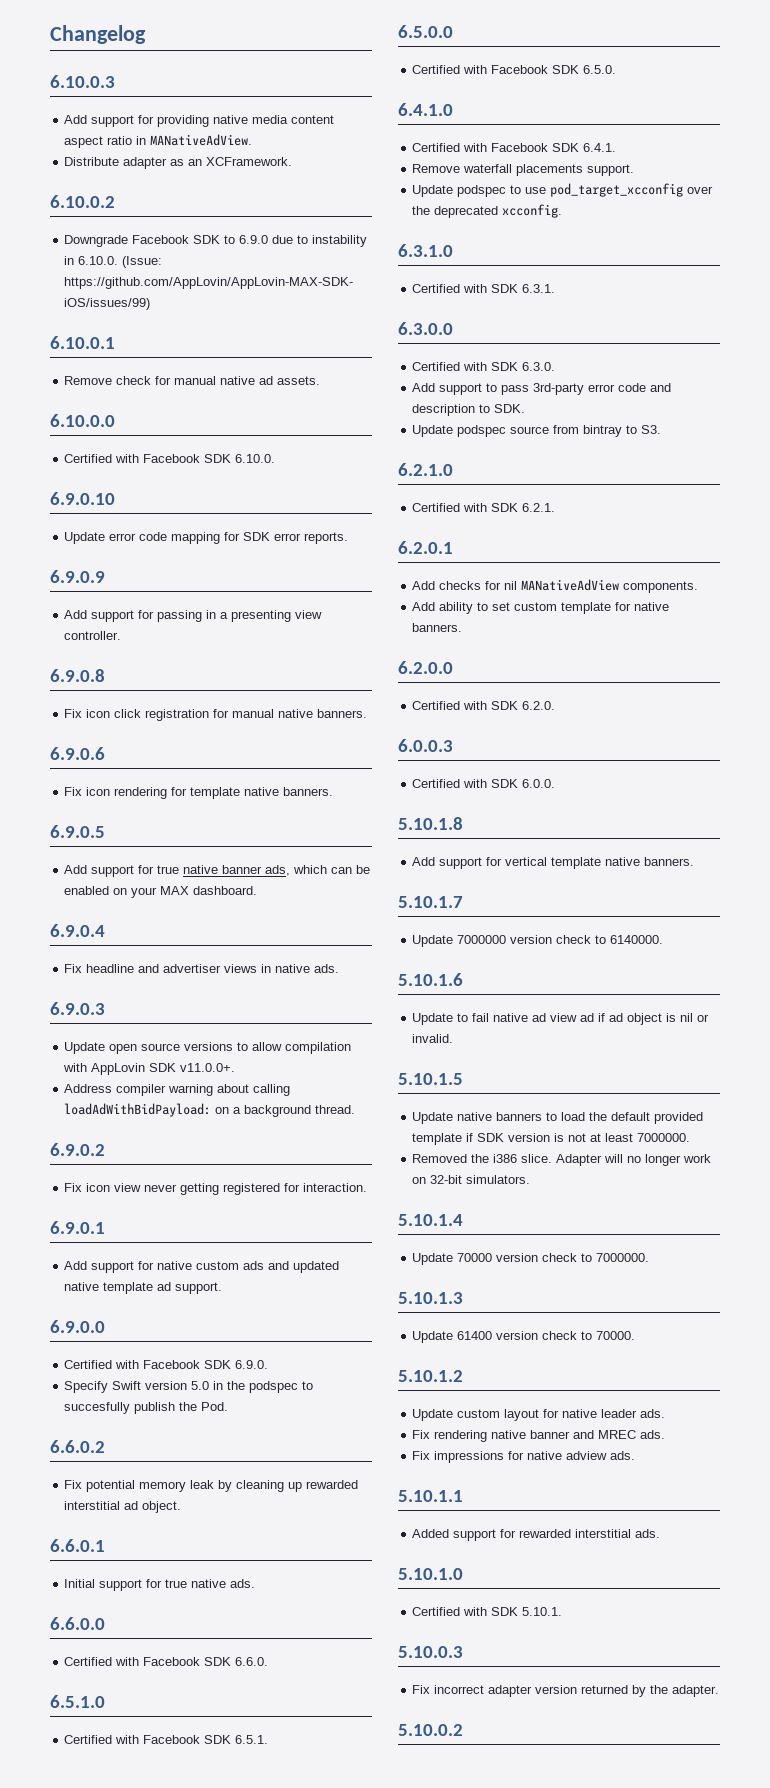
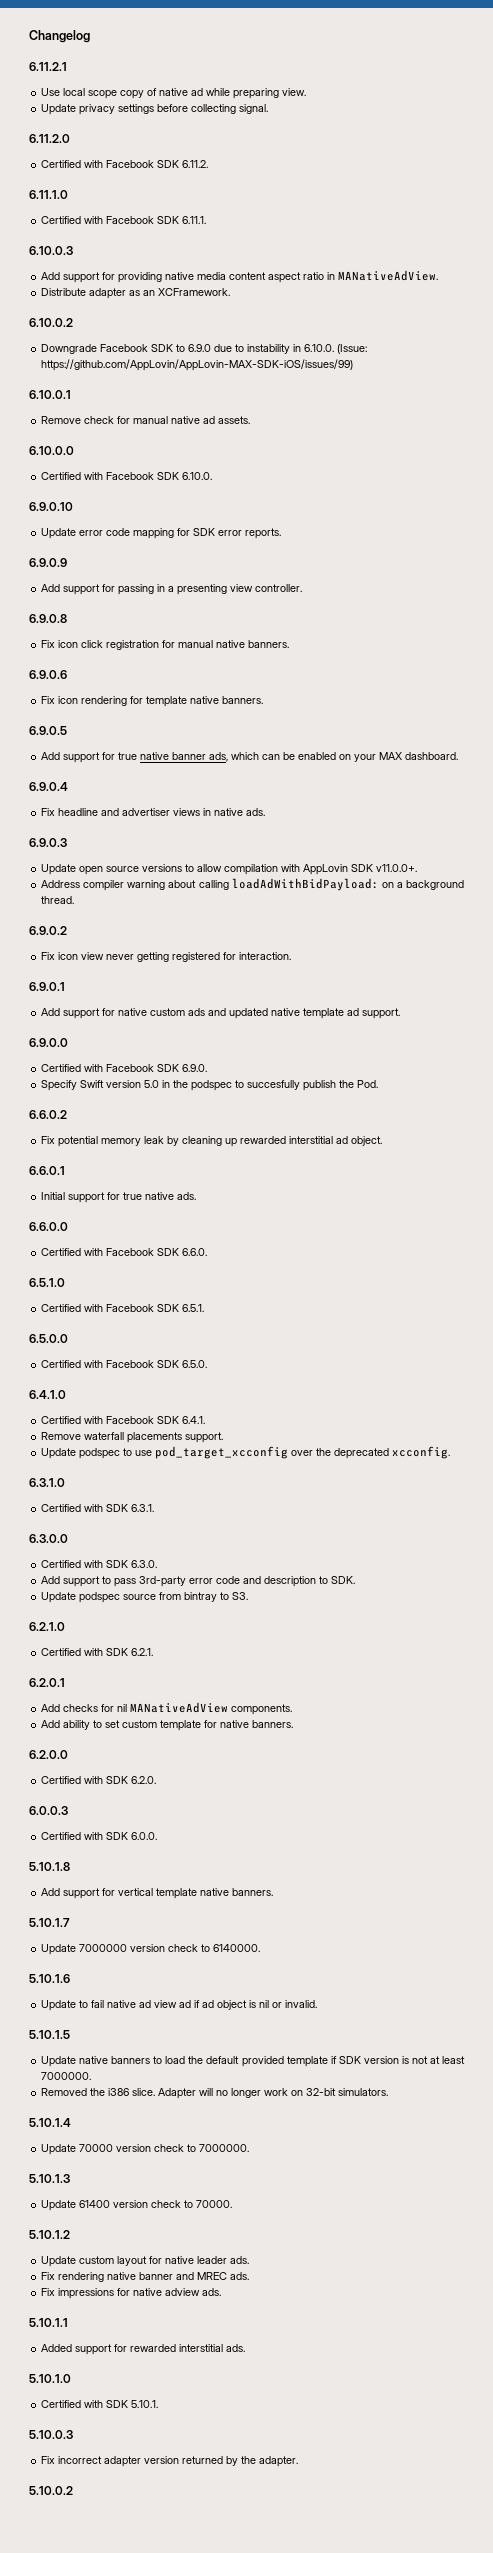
+ 6.11.2.1
+ Use local scope copy of native ad while preparing view.
+ Update privacy settings before collecting signal.
+ 6.11.2.0
+ Certified with Facebook SDK 6.11.2.
+ 6.11.1.0
+ Certified with Facebook SDK 6.11.1.

